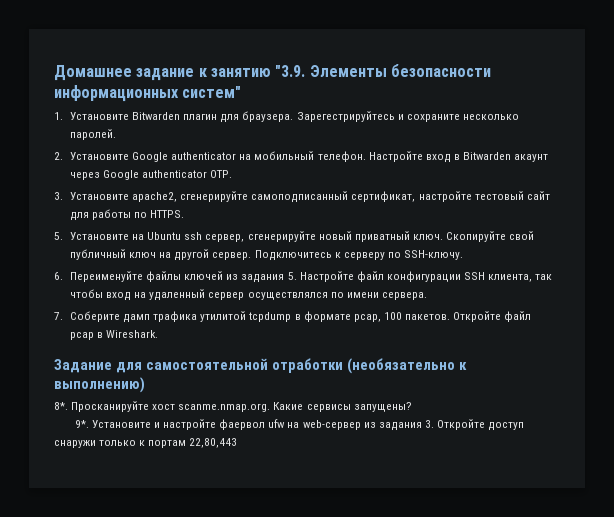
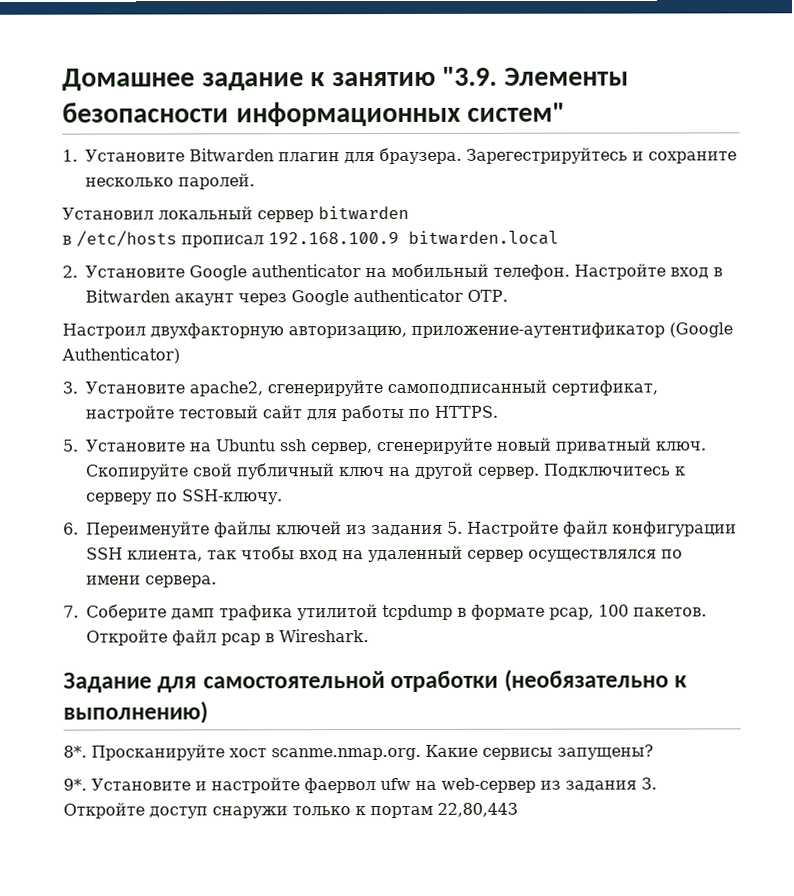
+ Установил локальный сервер bitwarden
+ в /etc/hosts прописал 192.168.100.9 bitwarden.local
+ Настроил двухфакторную авторизацию, приложение-аутентификатор (Google Authenticator)

